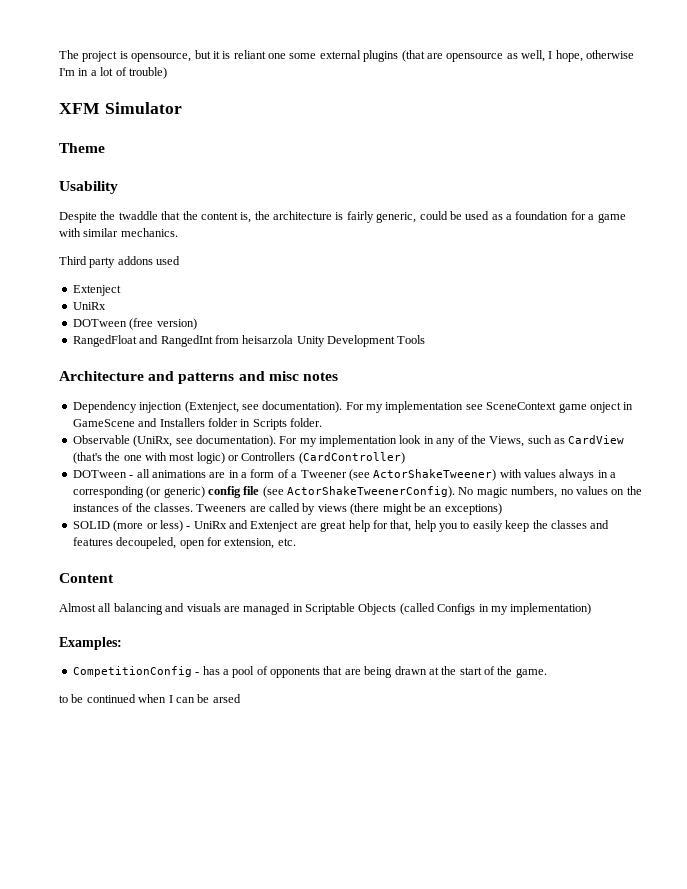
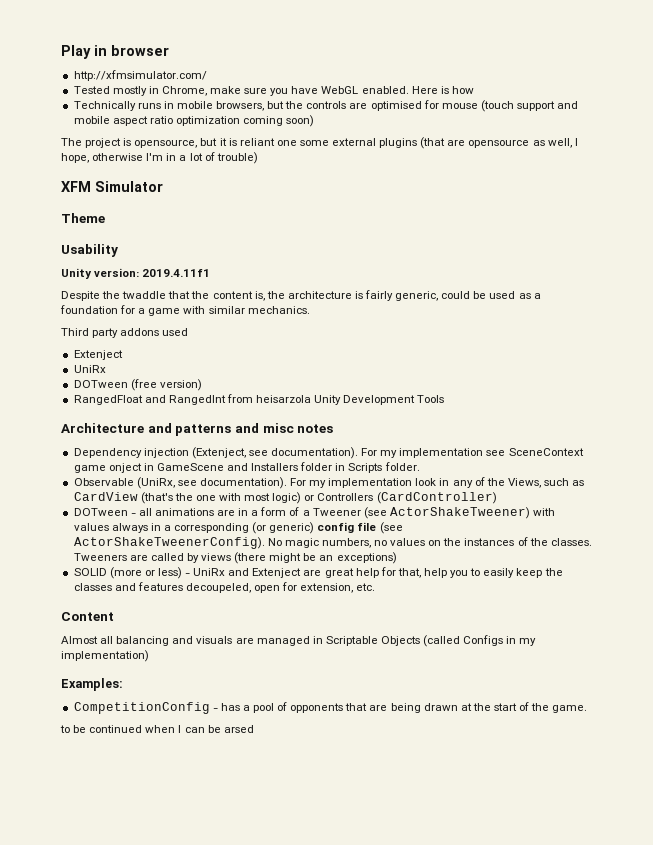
+ Play in browser
+ http://xfmsimulator.com/
+ Tested mostly in Chrome, make sure you have WebGL enabled. Here is how
+ Technically runs in mobile browsers, but the controls are optimised for mouse (touch support and mobile aspect ratio optimization coming soon)
+ Unity version: 2019.4.11f1

